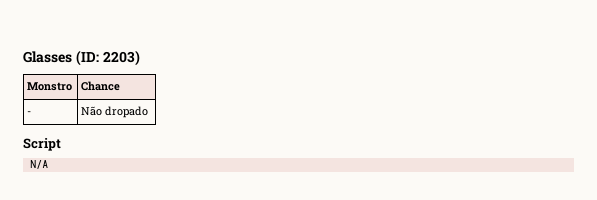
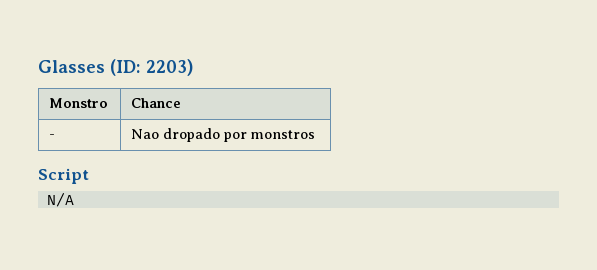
- - | Não dropado
+ - | Nao dropado por monstros

